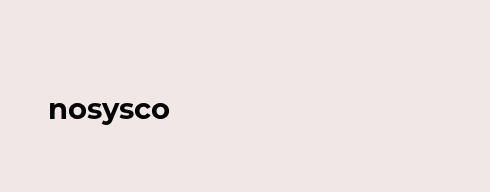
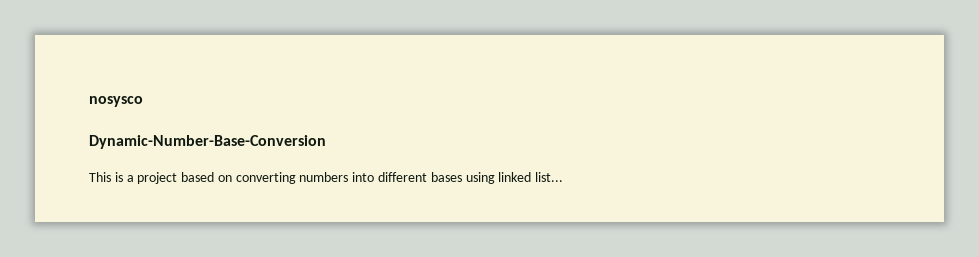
+ Dynamic-Number-Base-Conversion
+ This is a project based on converting numbers into different bases using linked list...

